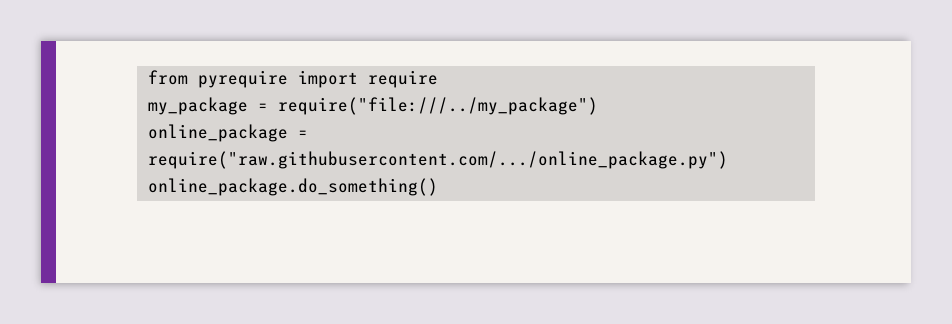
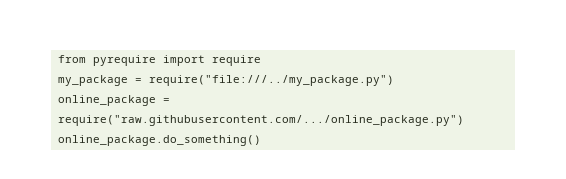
- my_package = require("file:///../my_package")
+ my_package = require("file:///../my_package.py")

